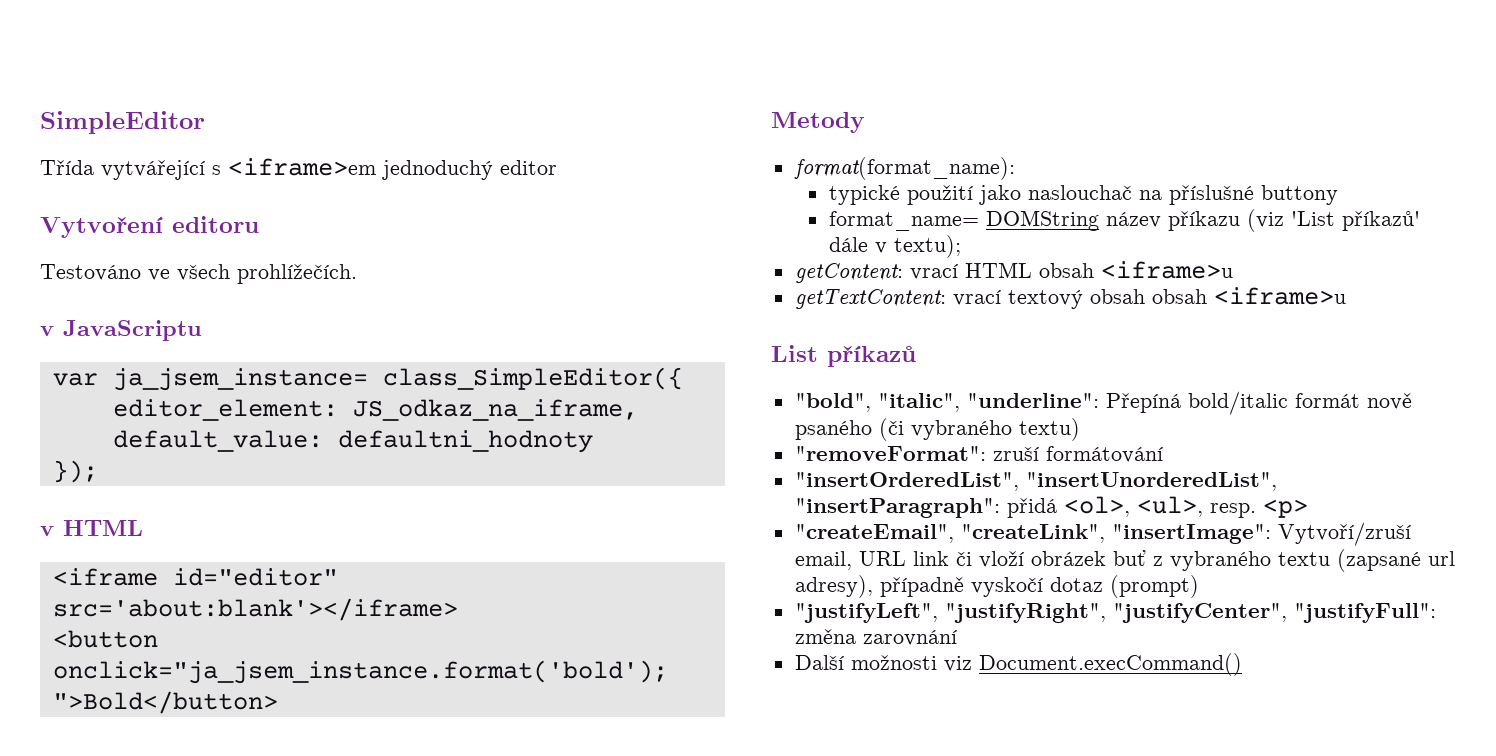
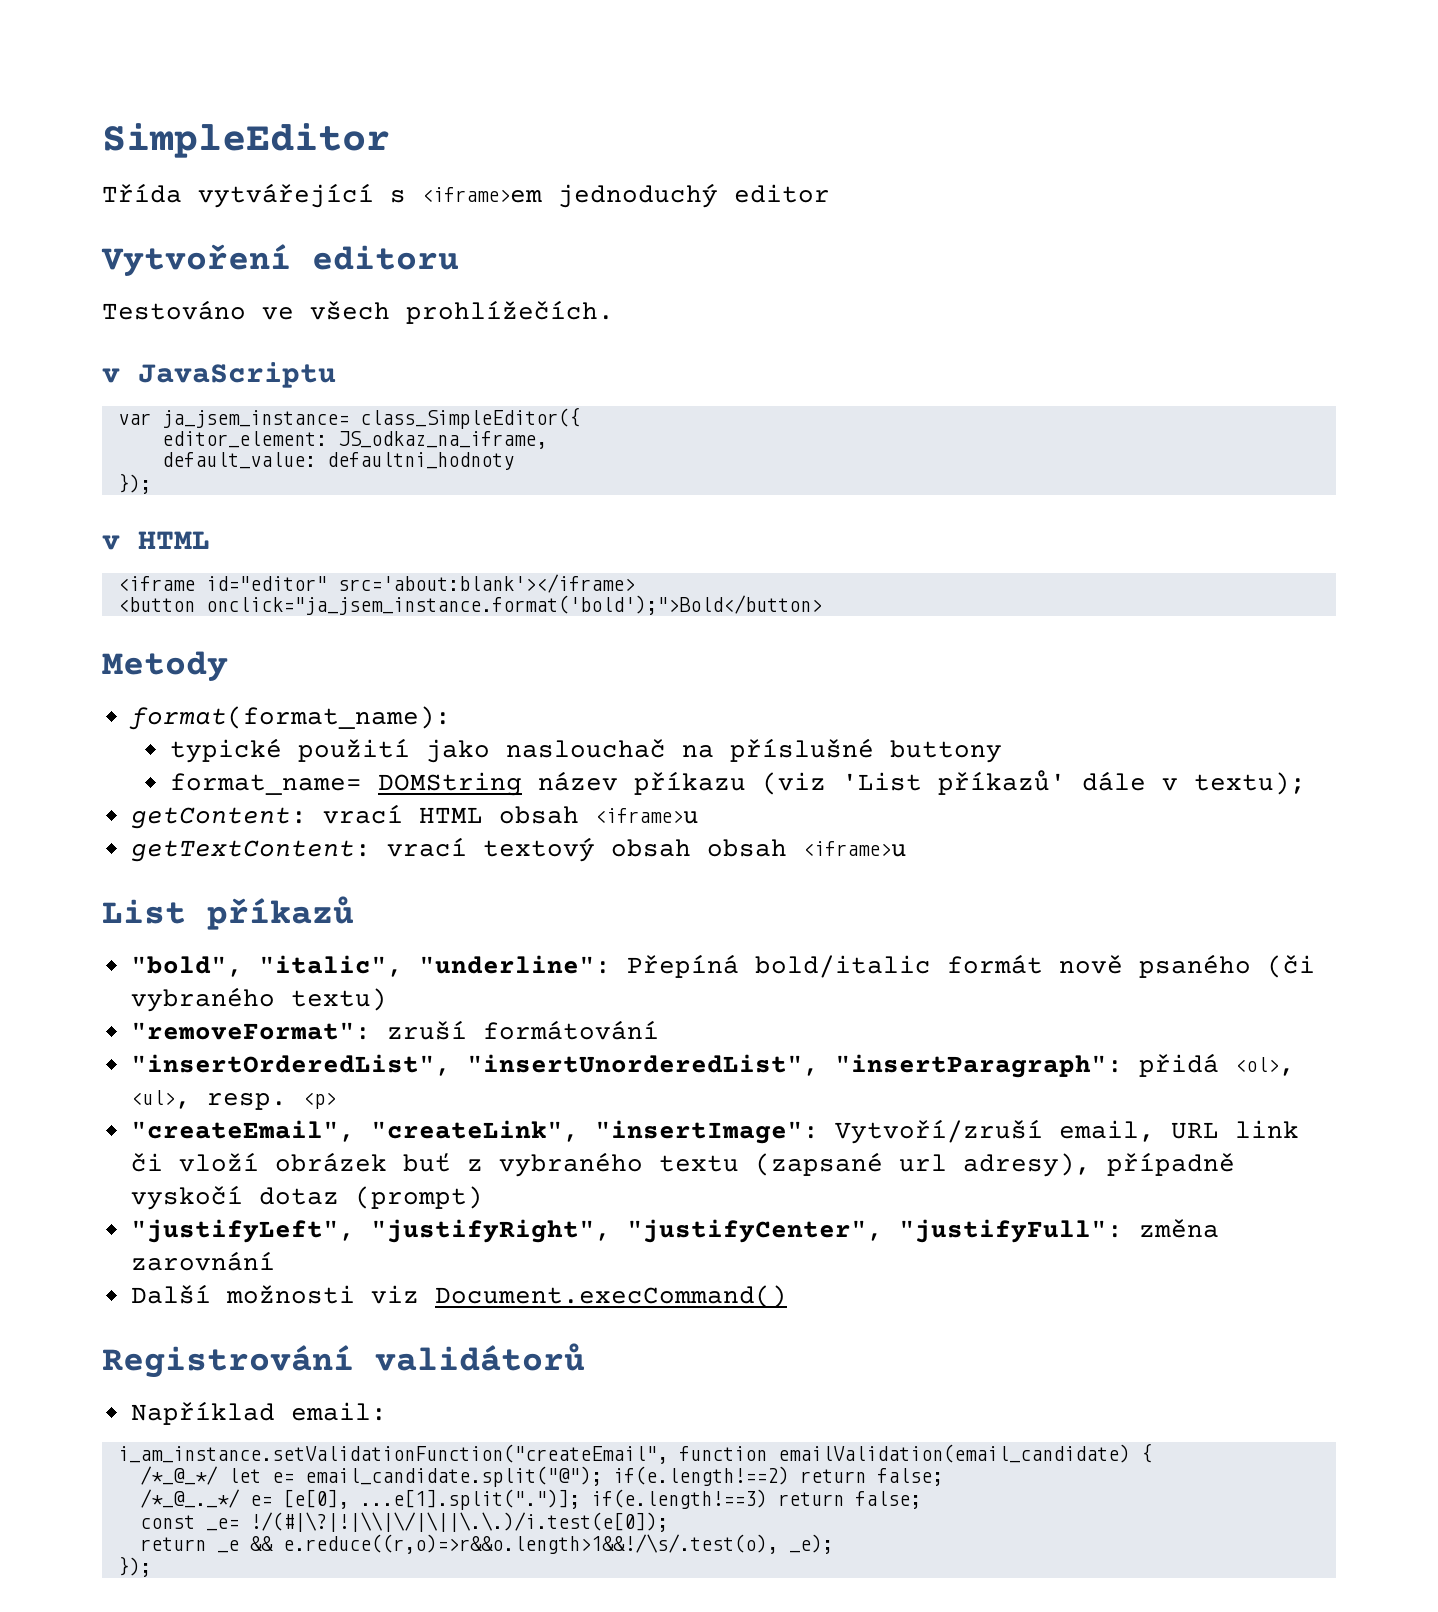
+ Registrování validátorů
+ Například email:
+ i_am_instance.setValidationFunction("createEmail", function emailValidation(email_candidate) {
+ /*_@_*/ let e= email_candidate.split("@"); if(e.length!==2) return false;
+ /*_@_._*/ e= [e[0], ...e[1].split(".")]; if(e.length!==3) return false;
+ const _e= !/(#|\?|!|\\|\/|\||\.\.)/i.test(e[0]);
+ return _e && e.reduce((r,o)=>r&&o.length>1&&!/\s/.test(o), _e);
+ });

